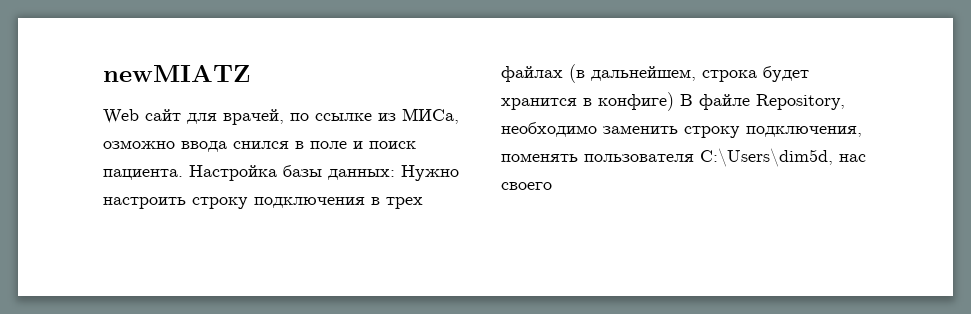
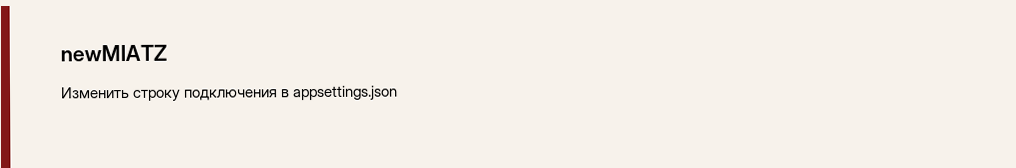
- Web сайт для врачей, по ссылке из МИСа, озможно ввода снился в поле и поиск пациента. Настройка базы данных: Нужно настроить строку подключения в трех файлах (в дальнейшем, строка будет хранится в конфиге) В файле Repository, необходимо заменить строку подключения, поменять пользователя C:\Users\dim5d, нас своего
+ Изменить строку подключения в appsettings.json

